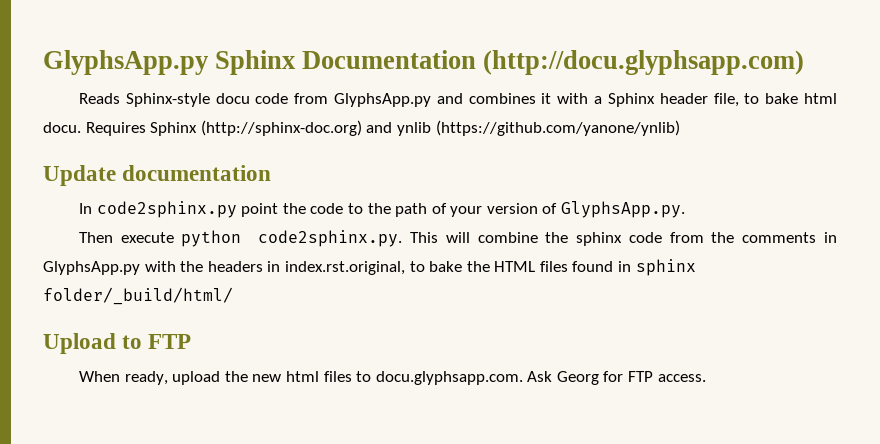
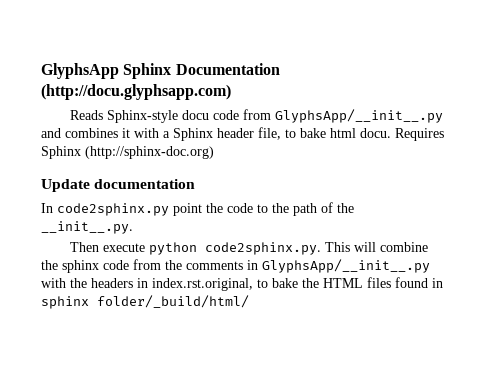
- GlyphsApp.py Sphinx Documentation (http://docu.glyphsapp.com)
+ GlyphsApp Sphinx Documentation (http://docu.glyphsapp.com)
- Reads Sphinx-style docu code from GlyphsApp.py and combines it with a Sphinx header file, to bake html docu.
+ Reads Sphinx-style docu code from GlyphsApp/__init__.py and combines it with a Sphinx header file, to bake html docu.
- Requires Sphinx (http://sphinx-doc.org) and ynlib (https://github.com/yanone/ynlib)
+ Requires Sphinx (http://sphinx-doc.org)
- In code2sphinx.py point the code to the path of your version of GlyphsApp.py.
+ In code2sphinx.py point the code to the path of the __init__.py.
- Then execute python code2sphinx.py. This will combine the sphinx code from the comments in GlyphsApp.py with the headers in index.rst.original, to bake the HTML files found in sphinx folder/_build/html/
+ Then execute python code2sphinx.py. This will combine the sphinx code from the comments in GlyphsApp/__init__.py with the headers in index.rst.original, to bake the HTML files found in sphinx folder/_build/html/
- Upload to FTP
- When ready, upload the new html files to docu.glyphsapp.com. Ask Georg for FTP access.

